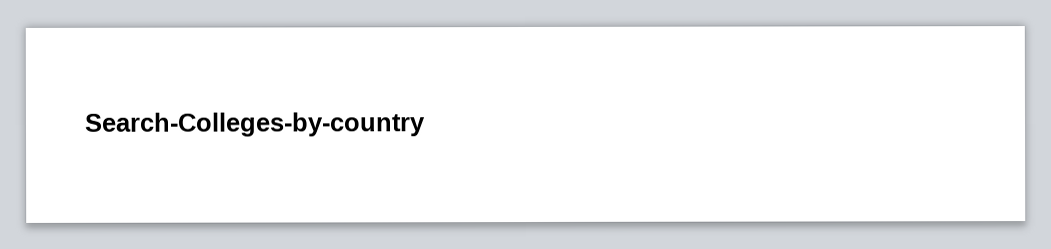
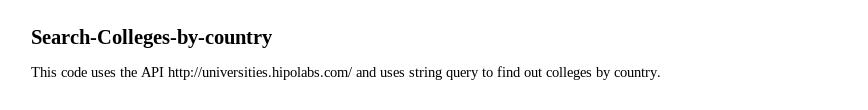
+ This code uses the API http://universities.hipolabs.com/ and uses string query to find out colleges by country.

